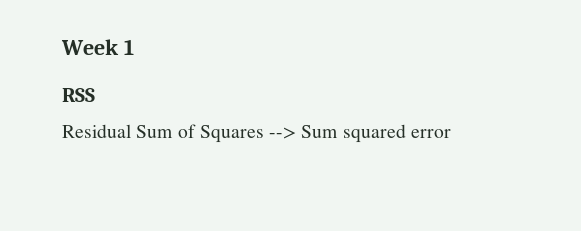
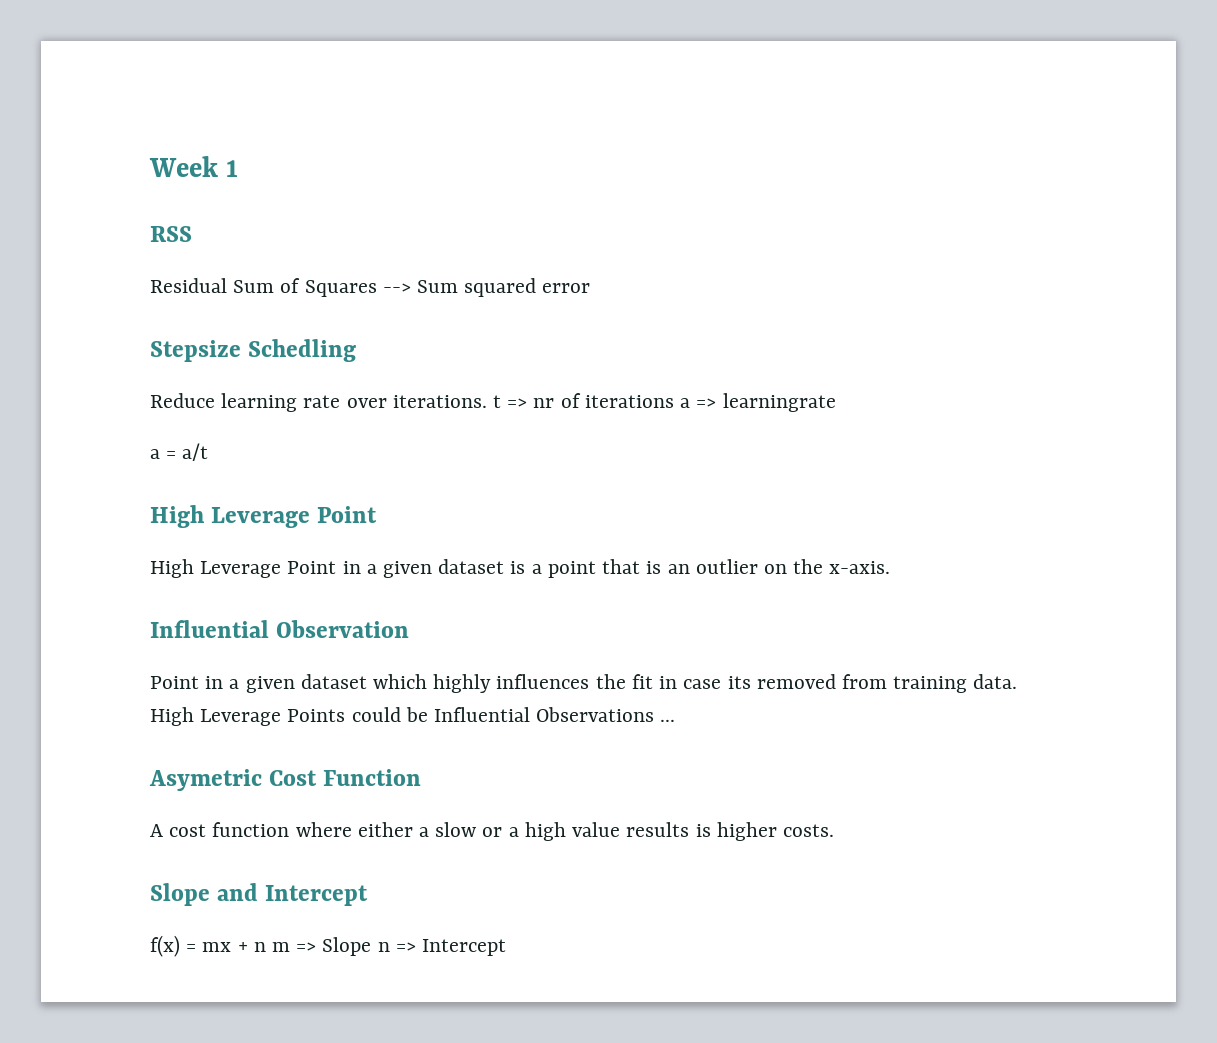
+ Stepsize Schedling
+ Reduce learning rate over iterations. t => nr of iterations a => learningrate
+ a = a/t
+ High Leverage Point
+ High Leverage Point in a given dataset is a point that is an outlier on the x-axis.
+ Influential Observation
+ Point in a given dataset which highly influences the fit in case its removed from training data. High Leverage Points could be Influential Observations ...
+ Asymetric Cost Function
+ A cost function where either a slow or a high value results is higher costs.
+ Slope and Intercept
+ f(x) = mx + n m => Slope n => Intercept

